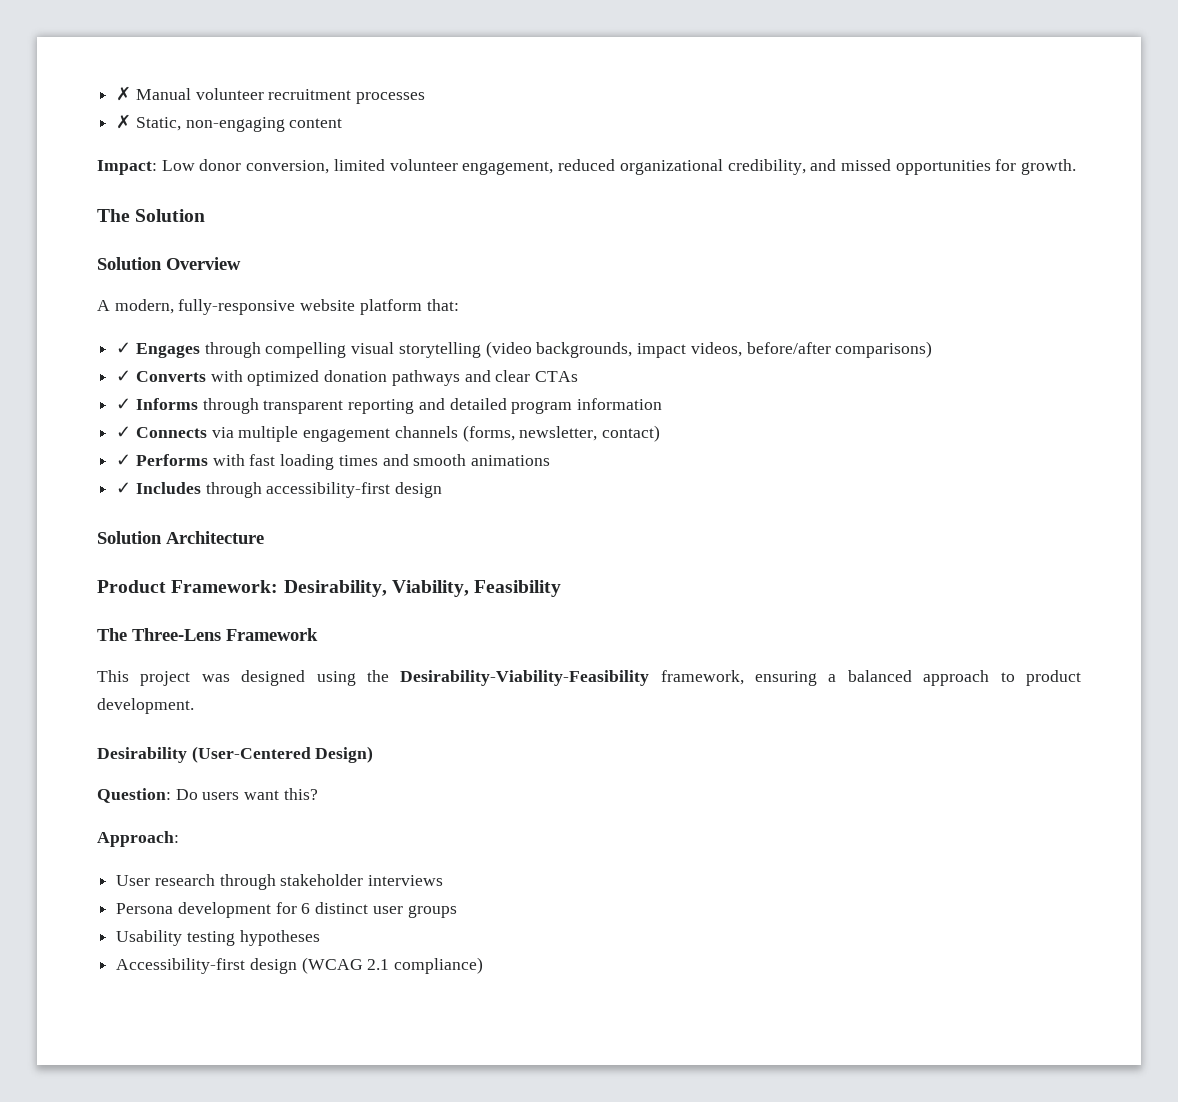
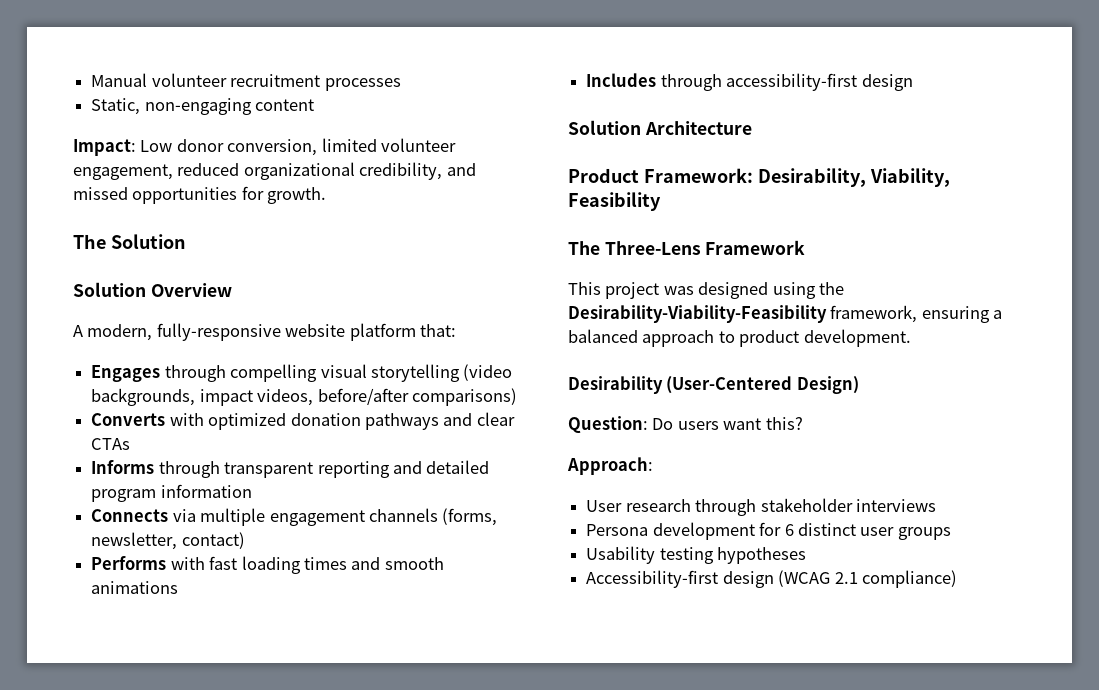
- ✗ Manual volunteer recruitment processes
+ Manual volunteer recruitment processes
- ✗ Static, non-engaging content
+ Static, non-engaging content
- ✓ Engages through compelling visual storytelling (video backgrounds, impact videos, before/after comparisons)
+ Engages through compelling visual storytelling (video backgrounds, impact videos, before/after comparisons)
- ✓ Converts with optimized donation pathways and clear CTAs
+ Converts with optimized donation pathways and clear CTAs
- ✓ Informs through transparent reporting and detailed program information
+ Informs through transparent reporting and detailed program information
- ✓ Connects via multiple engagement channels (forms, newsletter, contact)
+ Connects via multiple engagement channels (forms, newsletter, contact)
- ✓ Performs with fast loading times and smooth animations
+ Performs with fast loading times and smooth animations
- ✓ Includes through accessibility-first design
+ Includes through accessibility-first design

